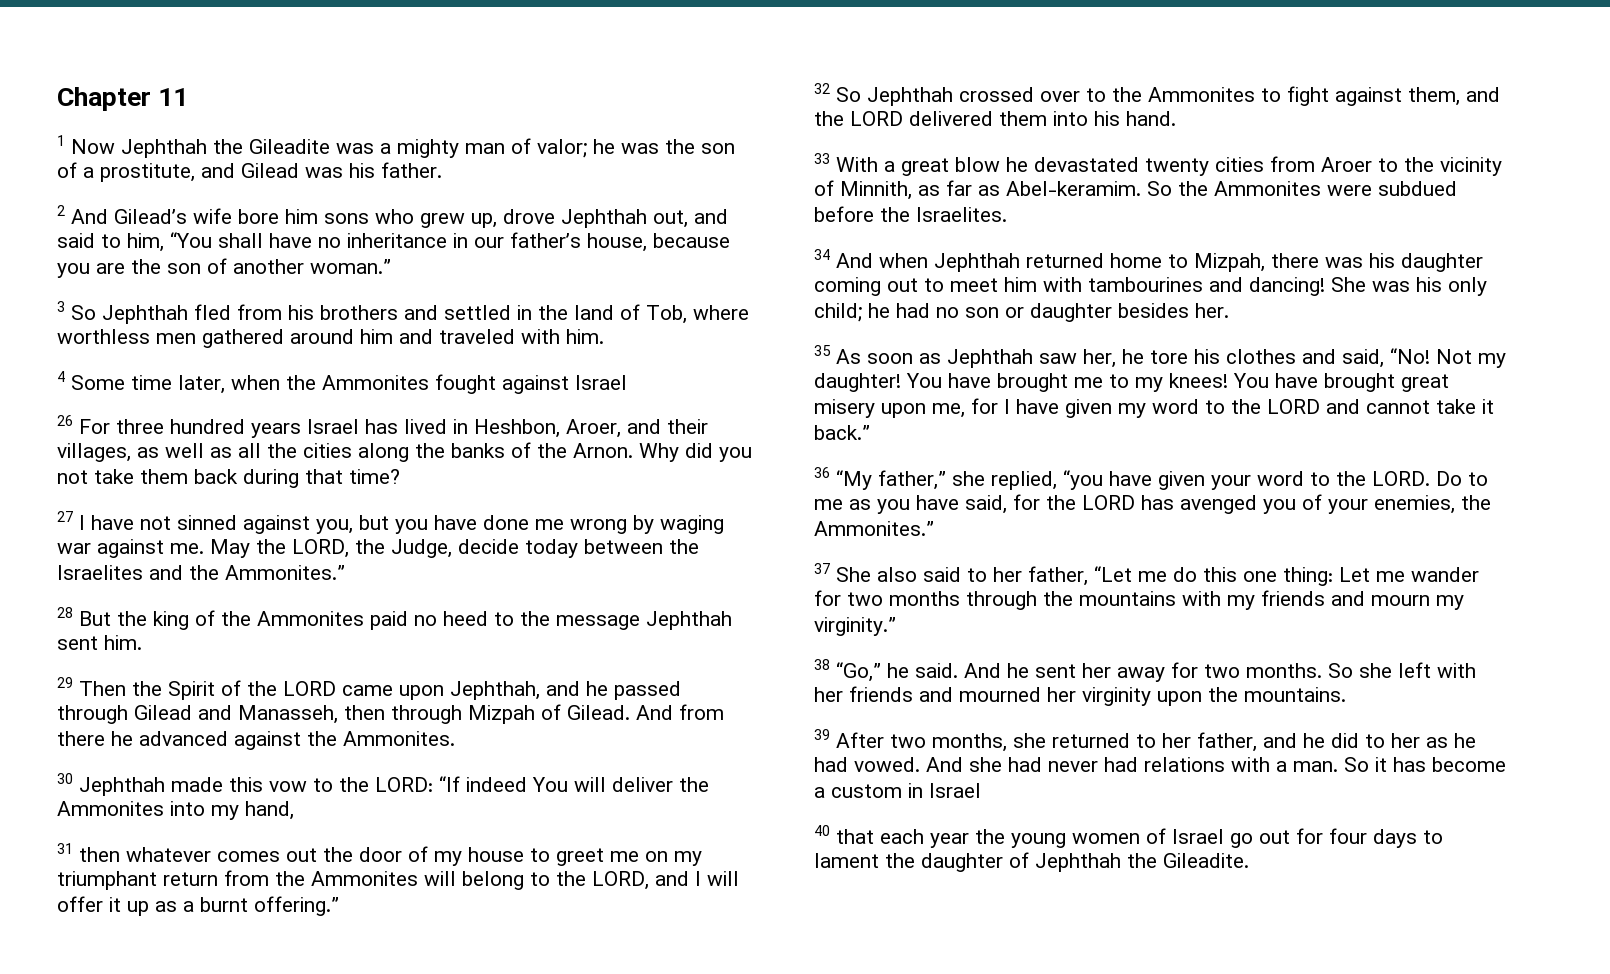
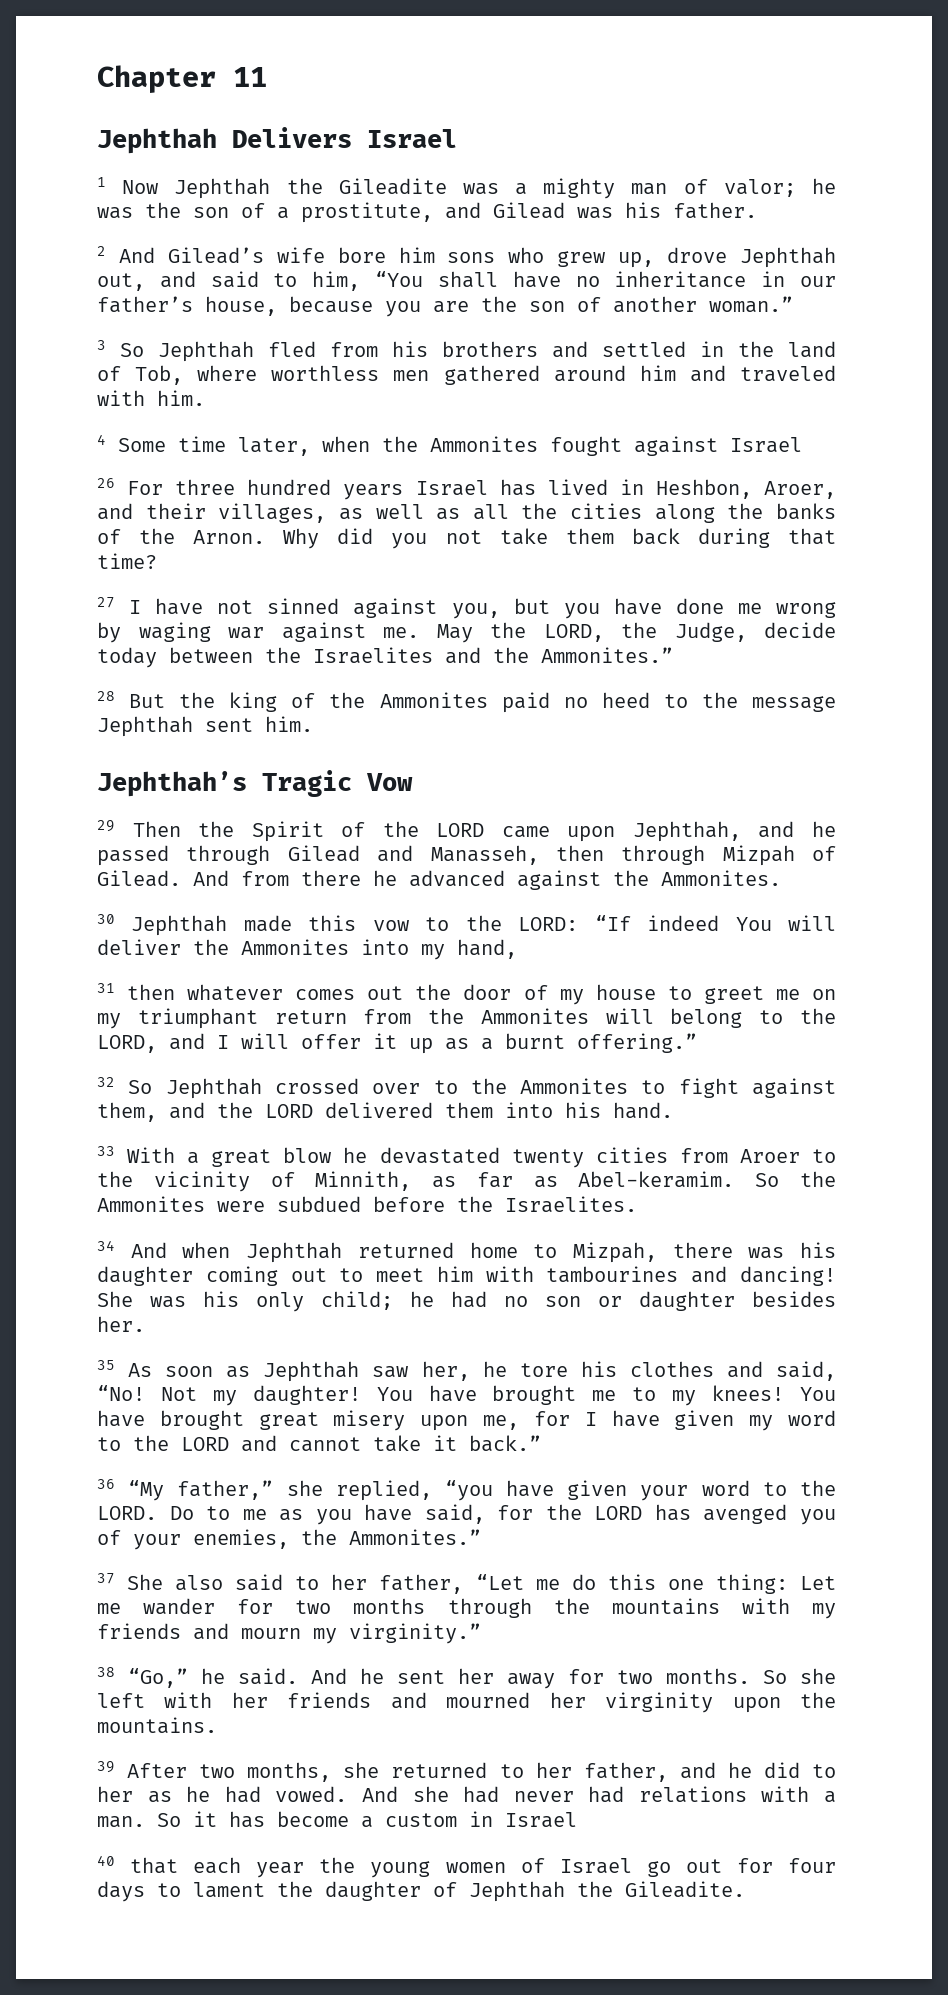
+ Jephthah Delivers Israel
+ Jephthah’s Tragic Vow

